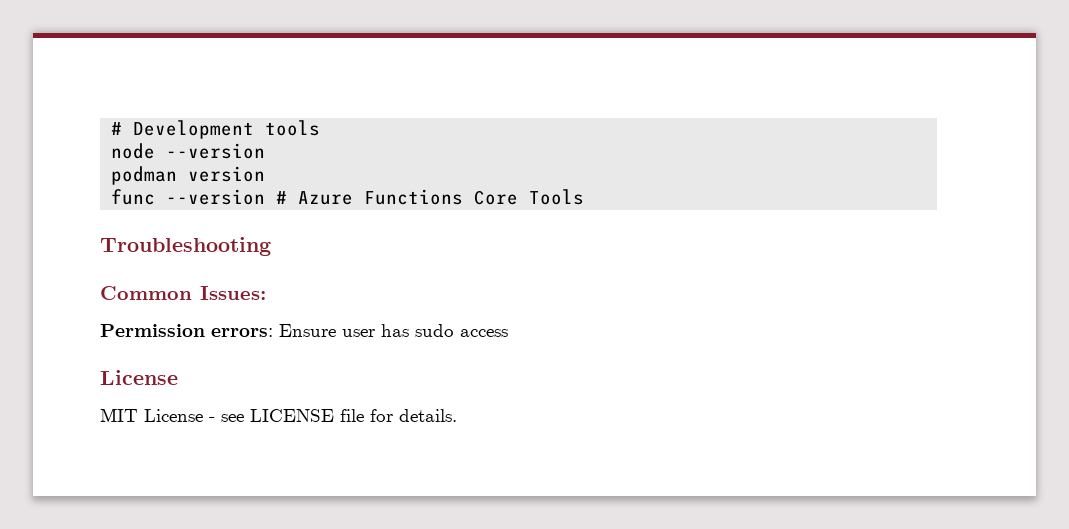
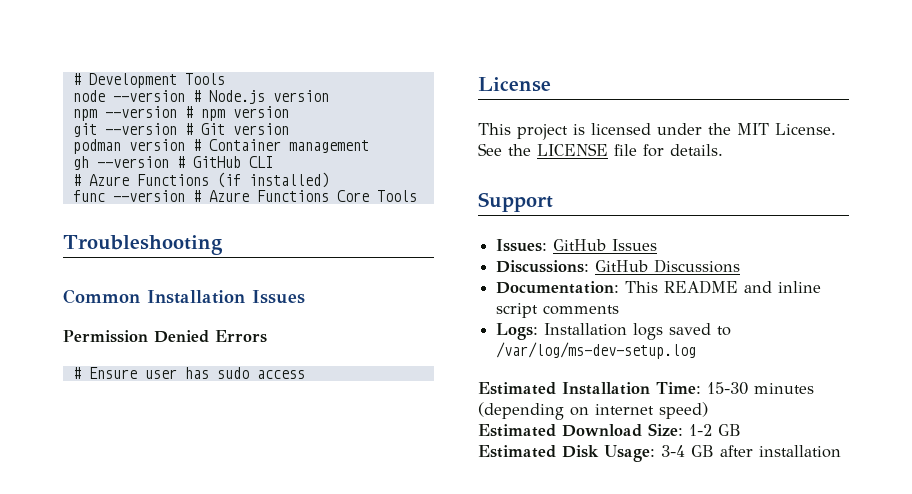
- # Development tools
+ # Development Tools
- node --version
- podman version
+ node --version # Node.js version
+ npm --version # npm version
+ git --version # Git version
+ podman version # Container management
+ gh --version # GitHub CLI
+ # Azure Functions (if installed)
- Common Issues:
+ Common Installation Issues
- Permission errors: Ensure user has sudo access
+ Permission Denied Errors
+ # Ensure user has sudo access
- MIT License - see LICENSE file for details.
+ This project is licensed under the MIT License. See the LICENSE file for details.
+ Support
+ Issues: GitHub Issues
+ Discussions: GitHub Discussions
+ Documentation: This README and inline script comments
+ Logs: Installation logs saved to /var/log/ms-dev-setup.log
+ Estimated Installation Time: 15-30 minutes (depending on internet speed)
+ Estimated Download Size: 1-2 GB
+ Estimated Disk Usage: 3-4 GB after installation

